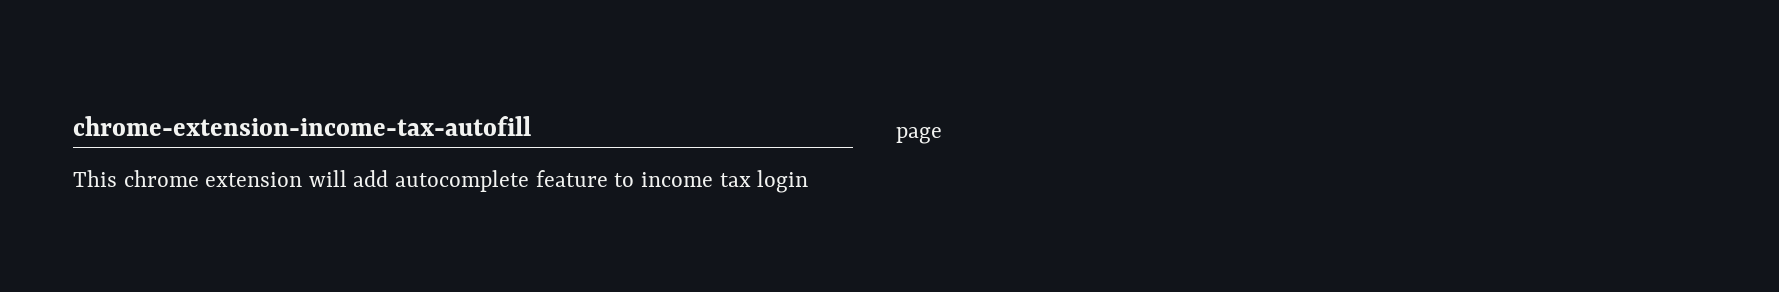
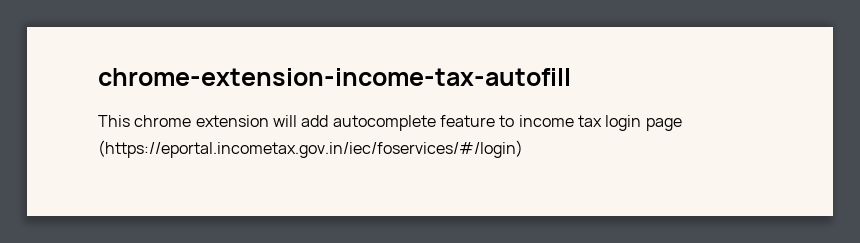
- This chrome extension will add autocomplete feature to income tax login page
+ This chrome extension will add autocomplete feature to income tax login page (https://eportal.incometax.gov.in/iec/foservices/#/login)

